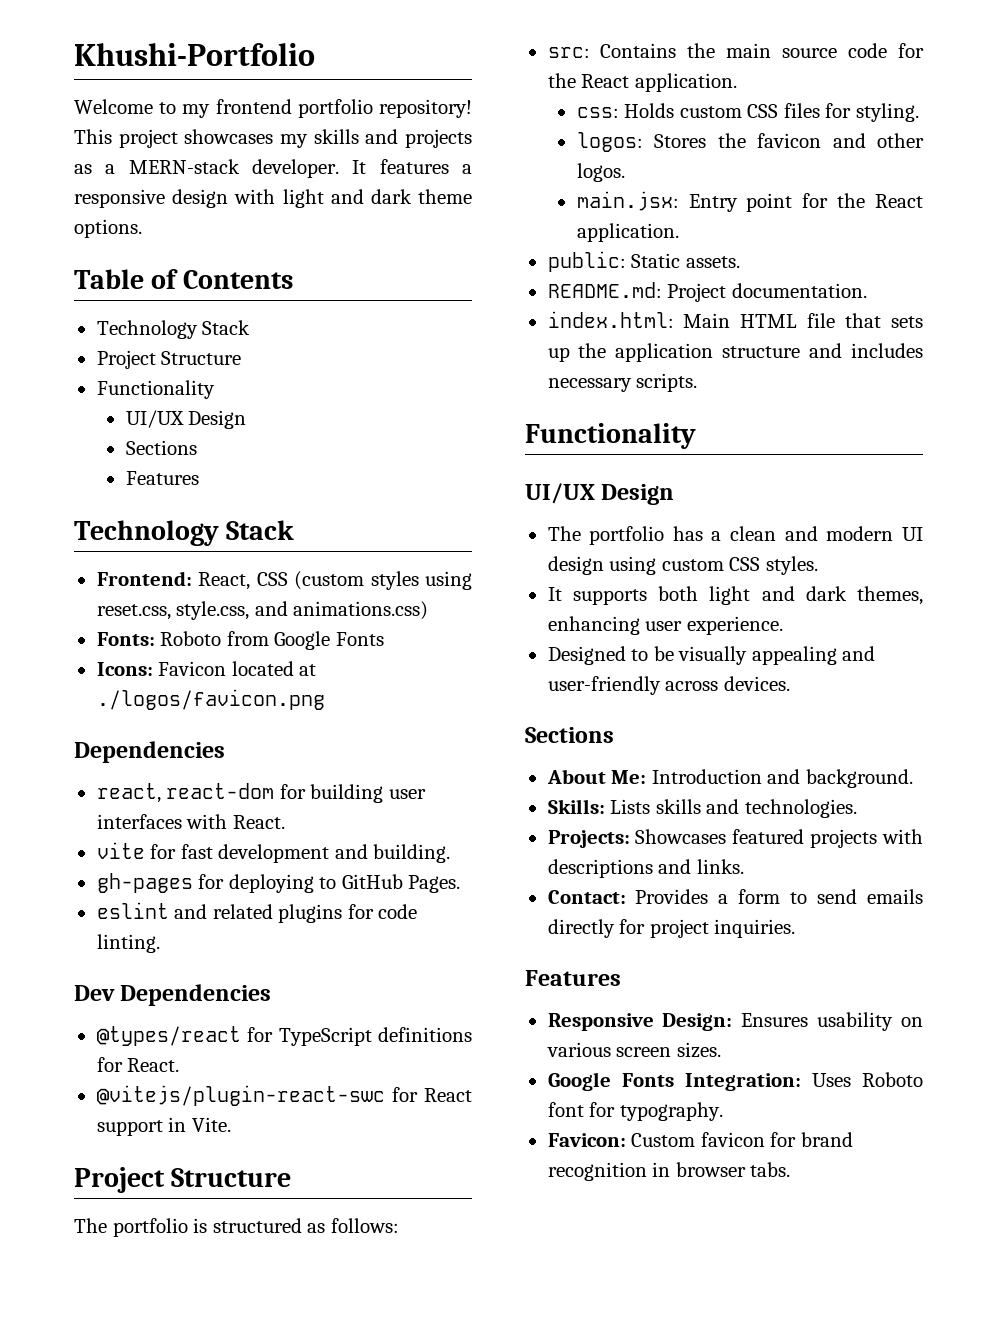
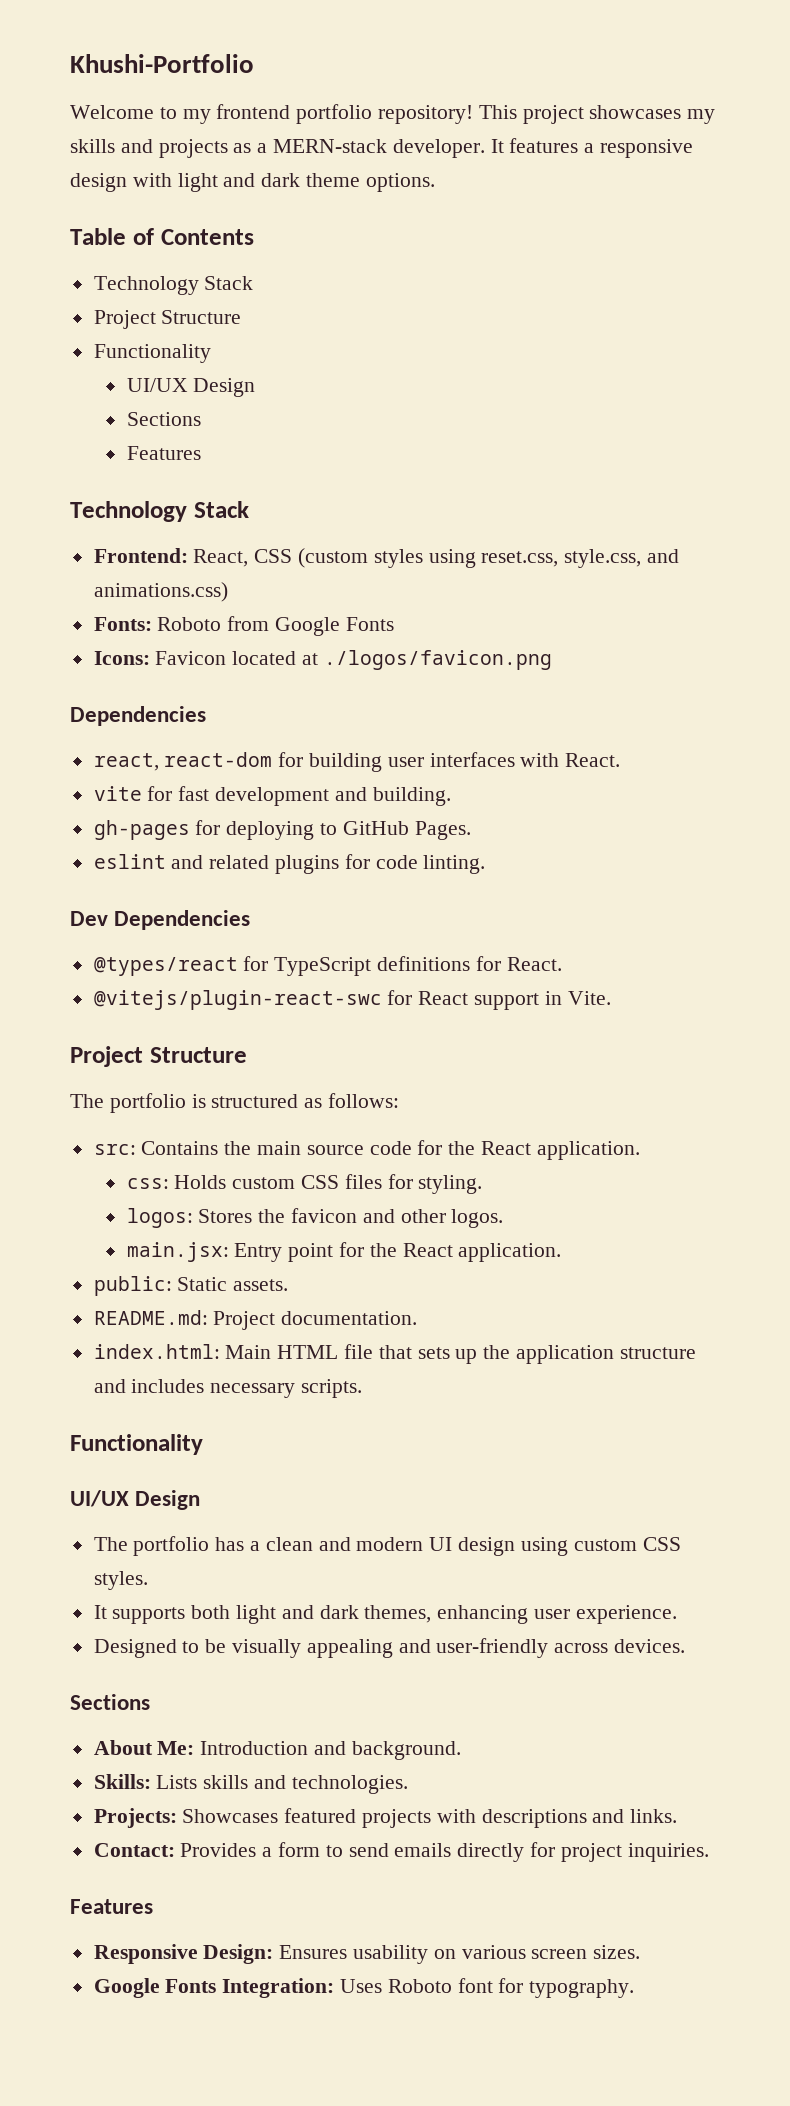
- Favicon: Custom favicon for brand recognition in browser tabs.

